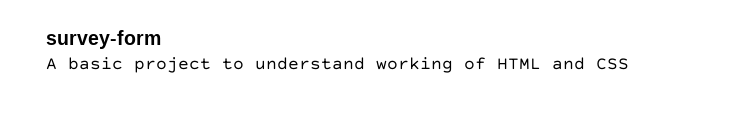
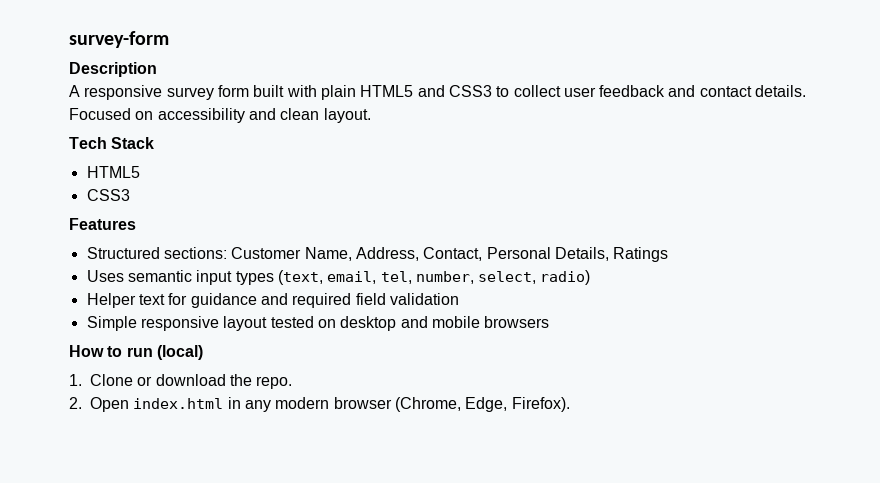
+ Description
- A basic project to understand working of HTML and CSS
+ A responsive survey form built with plain HTML5 and CSS3 to collect user feedback and contact details. Focused on accessibility and clean layout.
+ Tech Stack
+ HTML5
+ CSS3
+ Features
+ Structured sections: Customer Name, Address, Contact, Personal Details, Ratings
+ Uses semantic input types (text, email, tel, number, select, radio)
+ Helper text for guidance and required field validation
+ Simple responsive layout tested on desktop and mobile browsers
+ How to run (local)
+ 1. Clone or download the repo.
+ 2. Open index.html in any modern browser (Chrome, Edge, Firefox).

